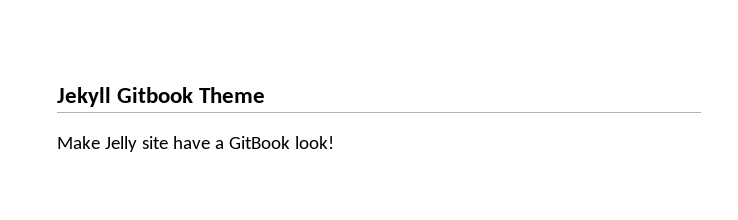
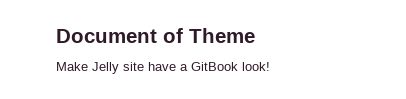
- Jekyll Gitbook Theme
+ Document of Theme

